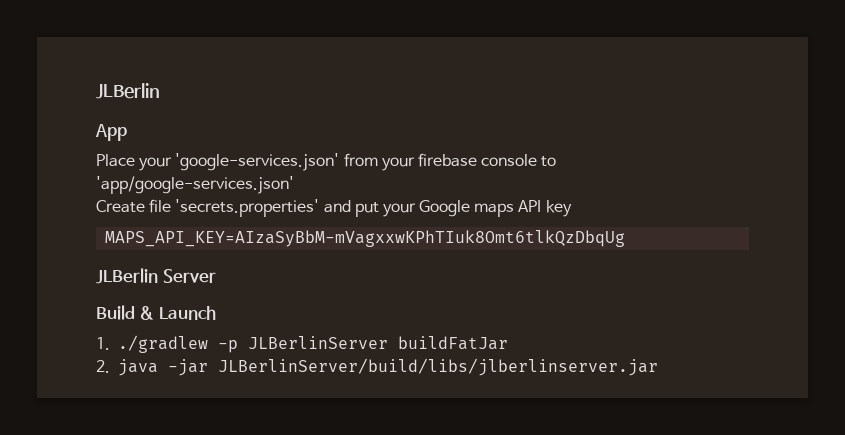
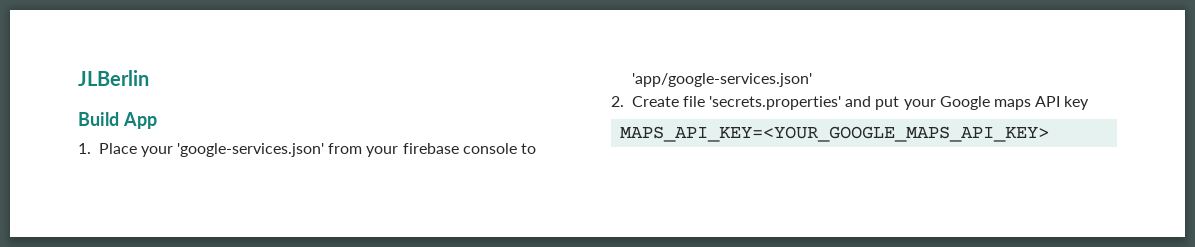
- App
+ Build App
- Place your 'google-services.json' from your firebase console to 'app/google-services.json'
+ 1. Place your 'google-services.json' from your firebase console to 'app/google-services.json'
- Create file 'secrets.properties' and put your Google maps API key
+ 2. Create file 'secrets.properties' and put your Google maps API key
- MAPS_API_KEY=AIzaSyBbM-mVagxxwKPhTIuk8Omt6tlkQzDbqUg
- JLBerlin Server
- Build & Launch
- 1. ./gradlew -p JLBerlinServer buildFatJar
- 2. java -jar JLBerlinServer/build/libs/jlberlinserver.jar
+ MAPS_API_KEY=<YOUR_GOOGLE_MAPS_API_KEY>

